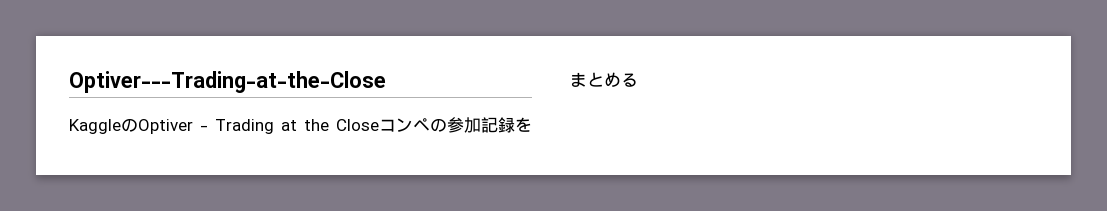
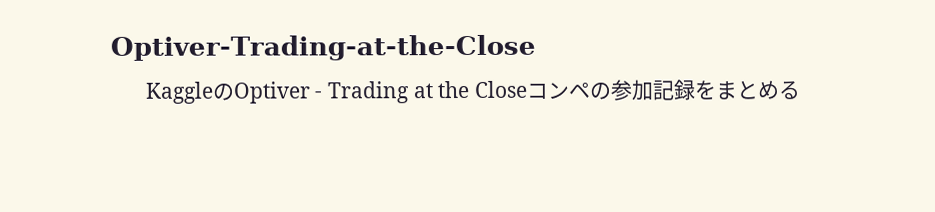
- Optiver---Trading-at-the-Close
+ Optiver-Trading-at-the-Close

